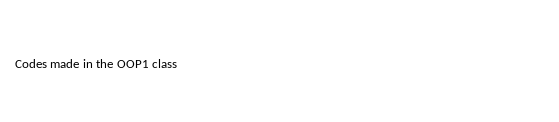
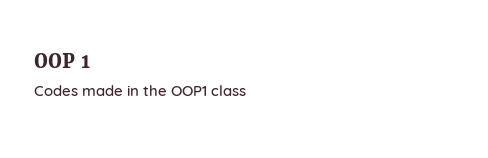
+ OOP 1

